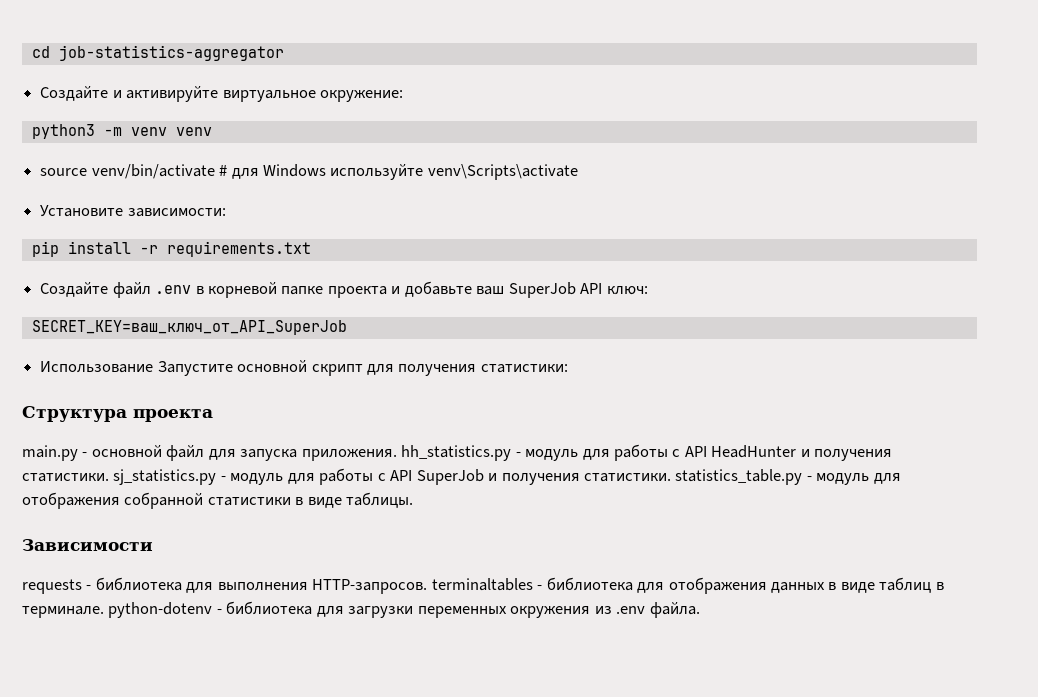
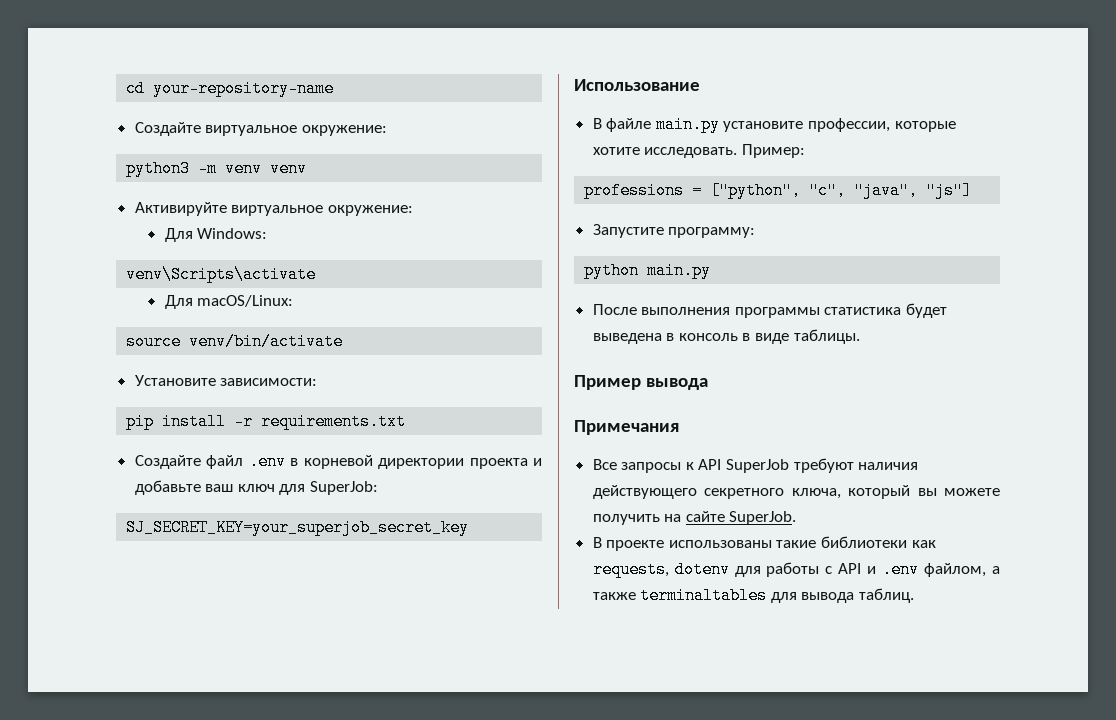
- cd job-statistics-aggregator
- Создайте и активируйте виртуальное окружение:
+ cd your-repository-name
+ Создайте виртуальное окружение:
- source venv/bin/activate # для Windows используйте venv\Scripts\activate
+ Активируйте виртуальное окружение:
+ Для Windows:
+ venv\Scripts\activate
+ Для macOS/Linux:
+ source venv/bin/activate
- Создайте файл .env в корневой папке проекта и добавьте ваш SuperJob API ключ:
- SECRET_KEY=ваш_ключ_от_API_SuperJob
- Использование Запустите основной скрипт для получения статистики:
- Структура проекта
- main.py - основной файл для запуска приложения. hh_statistics.py - модуль для работы с API HeadHunter и получения статистики. sj_statistics.py - модуль для работы с API SuperJob и получения статистики. statistics_table.py - модуль для отображения собранной статистики в виде таблицы.
- Зависимости
- requests - библиотека для выполнения HTTP-запросов. terminaltables - библиотека для отображения данных в виде таблиц в терминале. python-dotenv - библиотека для загрузки переменных окружения из .env файла.
+ Создайте файл .env в корневой директории проекта и добавьте ваш ключ для SuperJob:
+ SJ_SECRET_KEY=your_superjob_secret_key
+ Использование
+ В файле main.py установите профессии, которые хотите исследовать. Пример:
+ professions = ["python", "c", "java", "js"]
+ Запустите программу:
+ python main.py
+ После выполнения программы статистика будет выведена в консоль в виде таблицы.
+ Пример вывода
+ Примечания
+ Все запросы к API SuperJob требуют наличия действующего секретного ключа, который вы можете получить на сайте SuperJob.
+ В проекте использованы такие библиотеки как requests, dotenv для работы с API и .env файлом, а также terminaltables для вывода таблиц.

